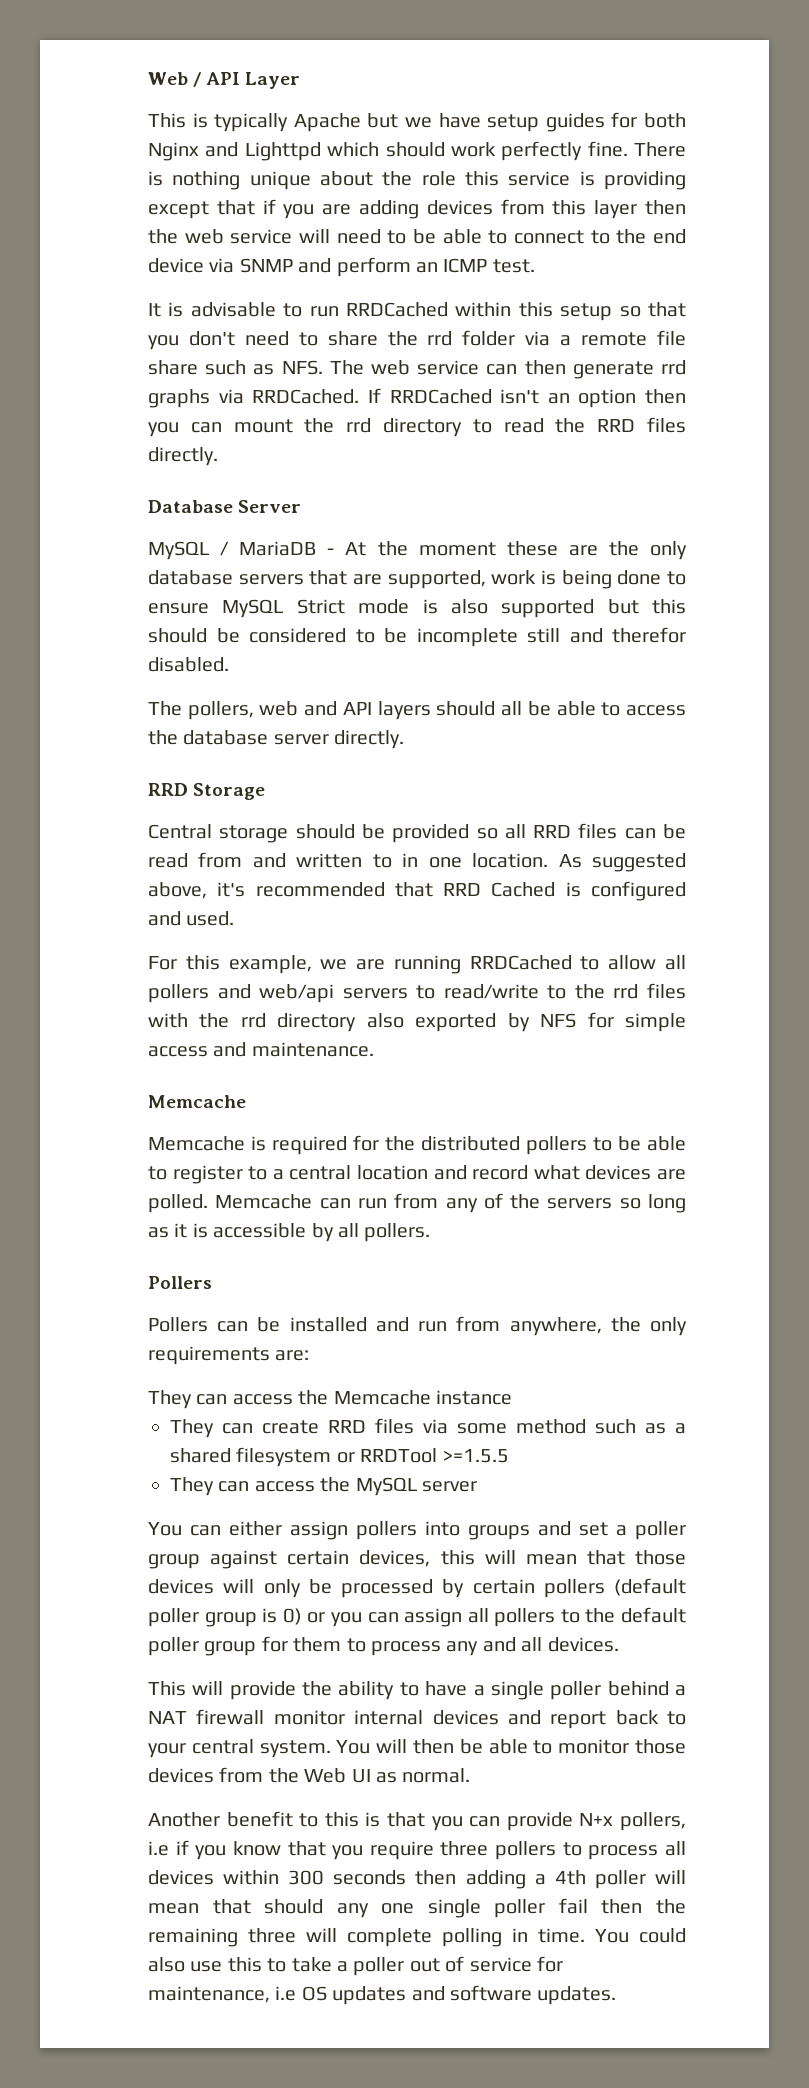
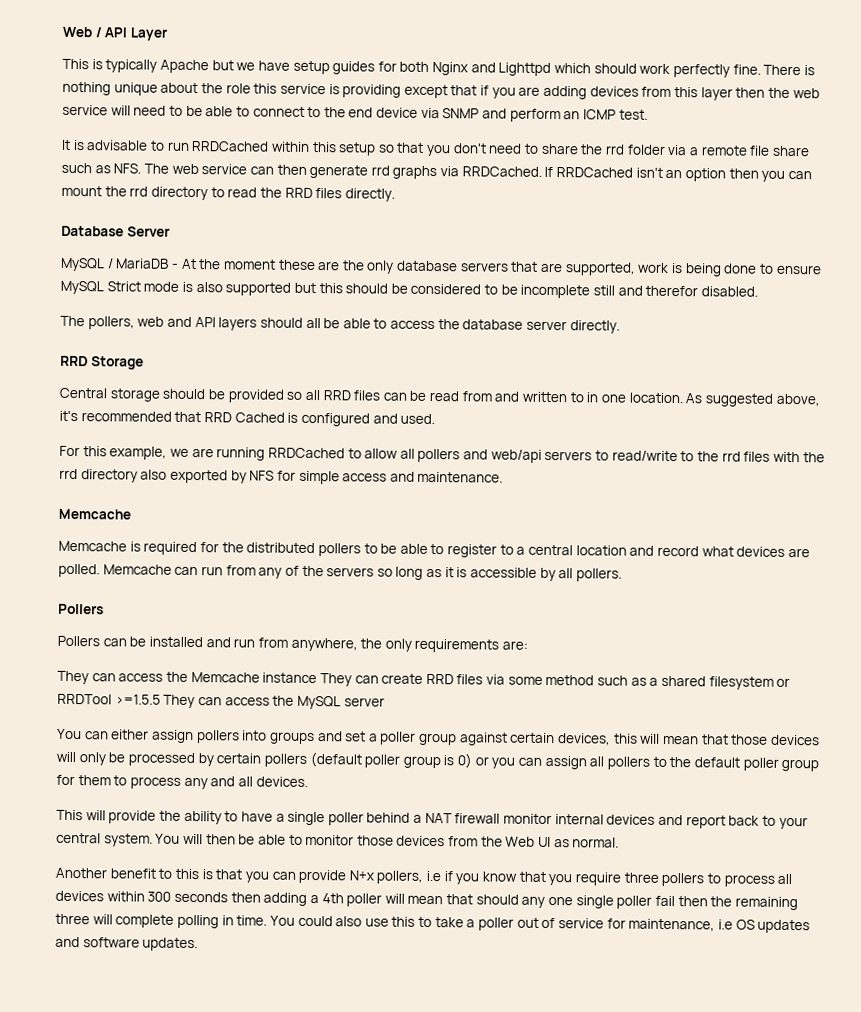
- They can access the Memcache instance
- They can create RRD files via some method such as a shared filesystem or RRDTool >=1.5.5
- They can access the MySQL server
+ They can access the Memcache instance They can create RRD files via some method such as a shared filesystem or RRDTool >=1.5.5 They can access the MySQL server

